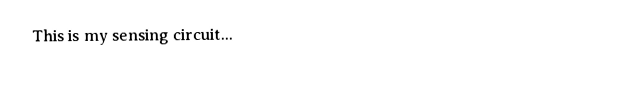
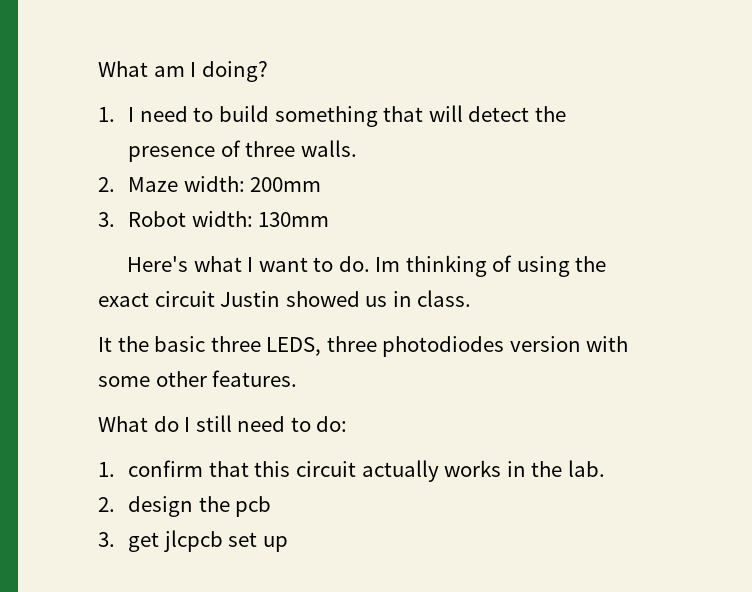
- This is my sensing circuit...
+ What am I doing?
+ 1. I need to build something that will detect the presence of three walls.
+ 2. Maze width: 200mm
+ 3. Robot width: 130mm
+ Here's what I want to do. Im thinking of using the exact circuit Justin showed us in class.
+ It the basic three LEDS, three photodiodes version with some other features.
+ What do I still need to do:
+ 1. confirm that this circuit actually works in the lab.
+ 2. design the pcb
+ 3. get jlcpcb set up

